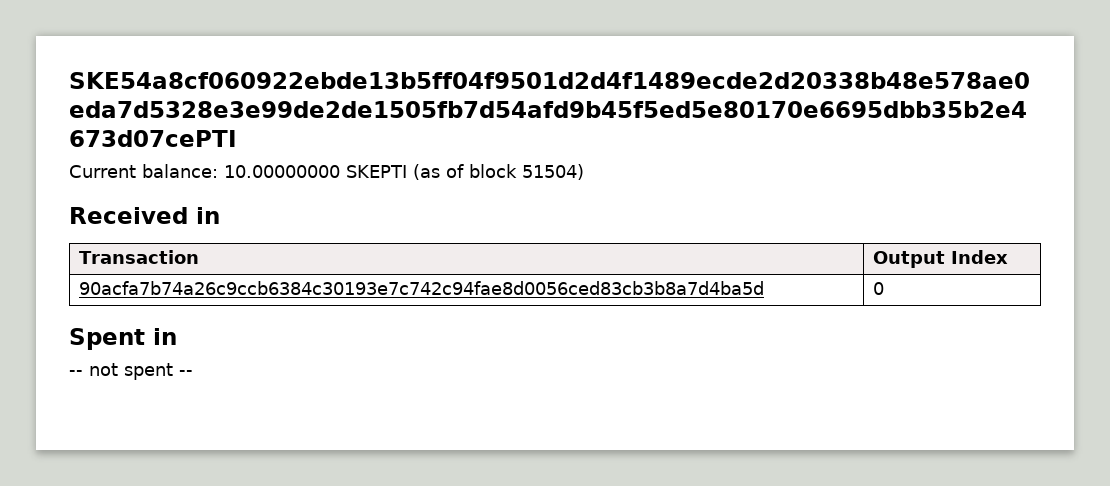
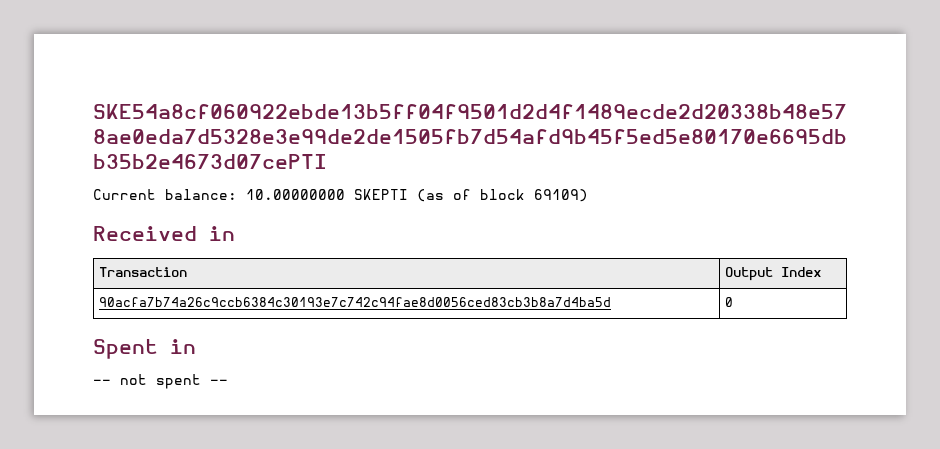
- Current balance: 10.00000000 SKEPTI (as of block 51504)
+ Current balance: 10.00000000 SKEPTI (as of block 69109)

